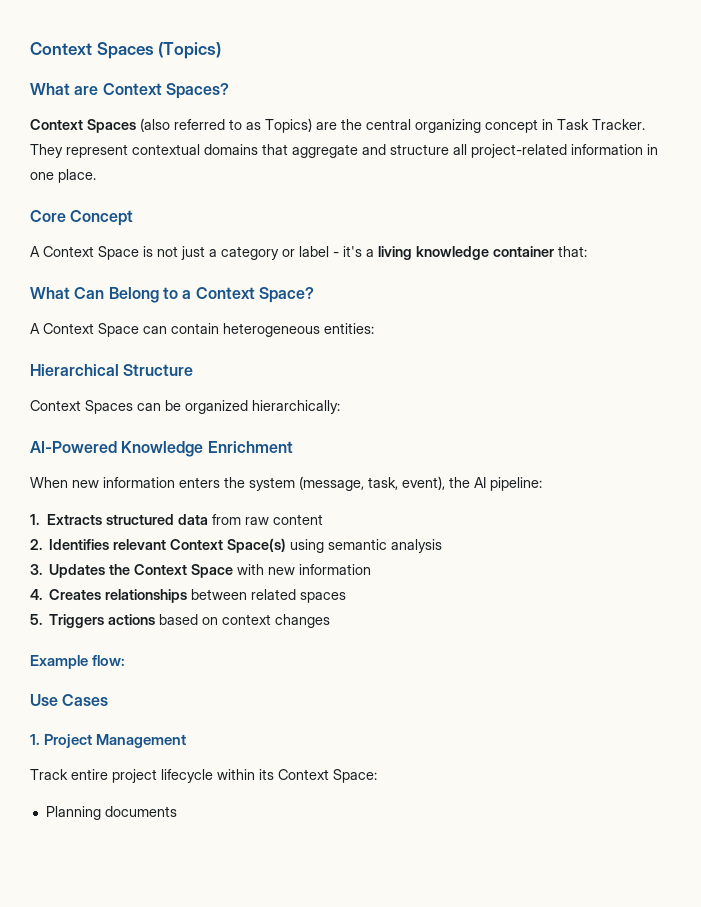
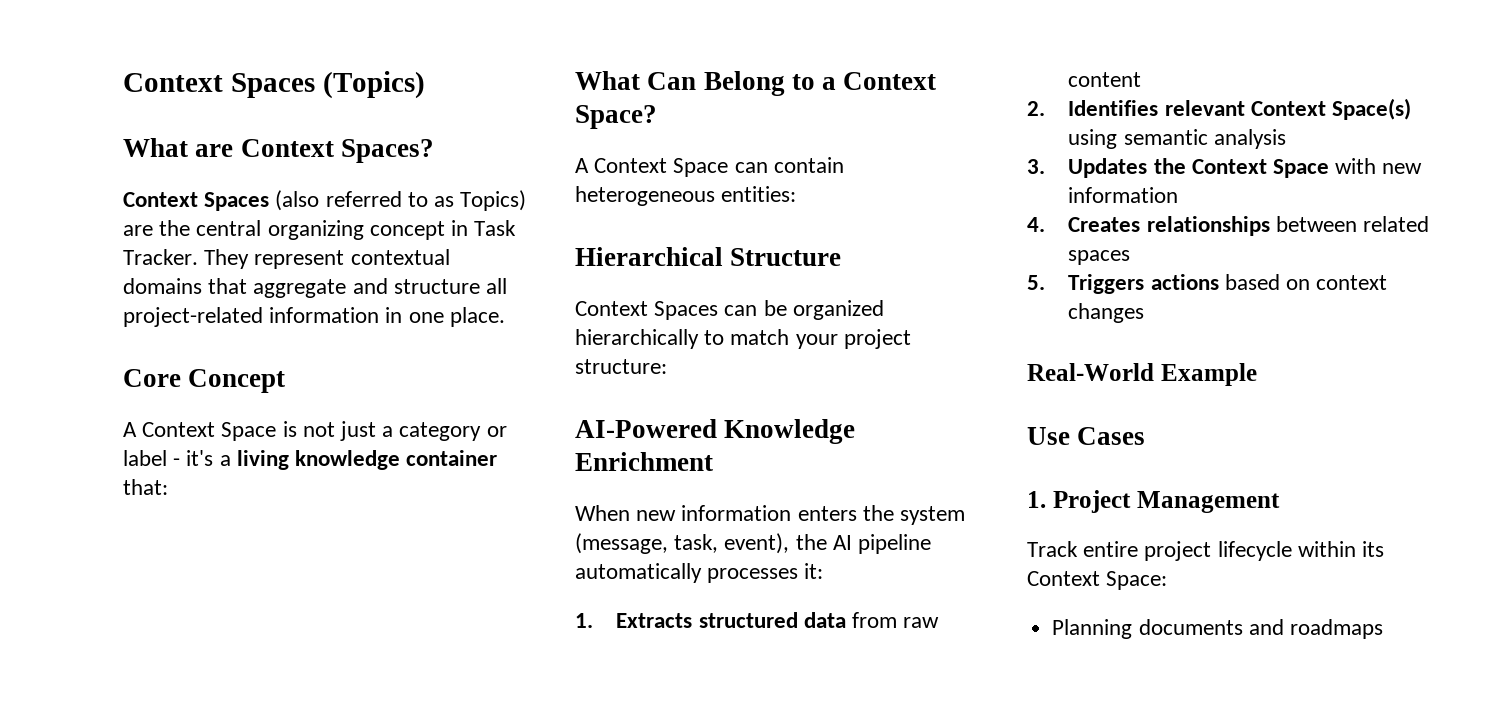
- Context Spaces can be organized hierarchically:
+ Context Spaces can be organized hierarchically to match your project structure:
- When new information enters the system (message, task, event), the AI pipeline:
+ When new information enters the system (message, task, event), the AI pipeline automatically processes it:
- Example flow:
+ Real-World Example
- Planning documents
+ Planning documents and roadmaps

